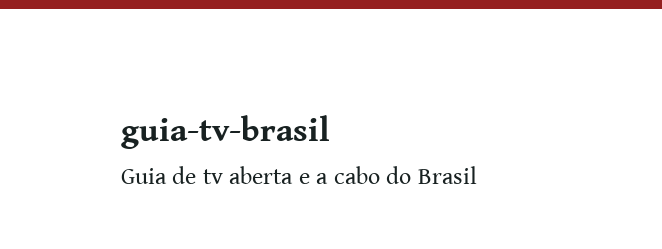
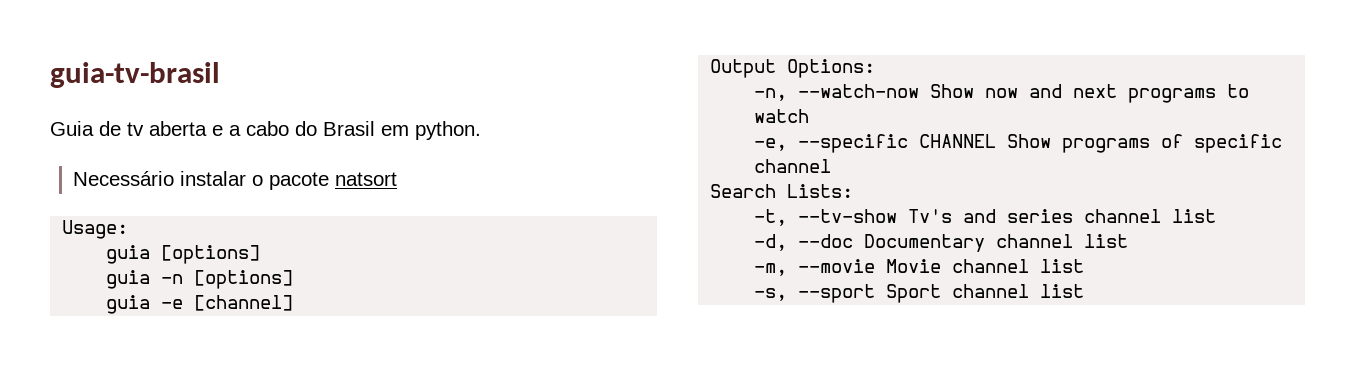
- Guia de tv aberta e a cabo do Brasil
+ Guia de tv aberta e a cabo do Brasil em python.
+ Necessário instalar o pacote natsort
+ Usage:
+ guia [options]
+ guia -n [options]
+ guia -e [channel]
+ Output Options:
+ -n, --watch-now Show now and next programs to watch
+ -e, --specific CHANNEL Show programs of specific channel
+ Search Lists:
+ -t, --tv-show Tv's and series channel list
+ -d, --doc Documentary channel list
+ -m, --movie Movie channel list
+ -s, --sport Sport channel list

